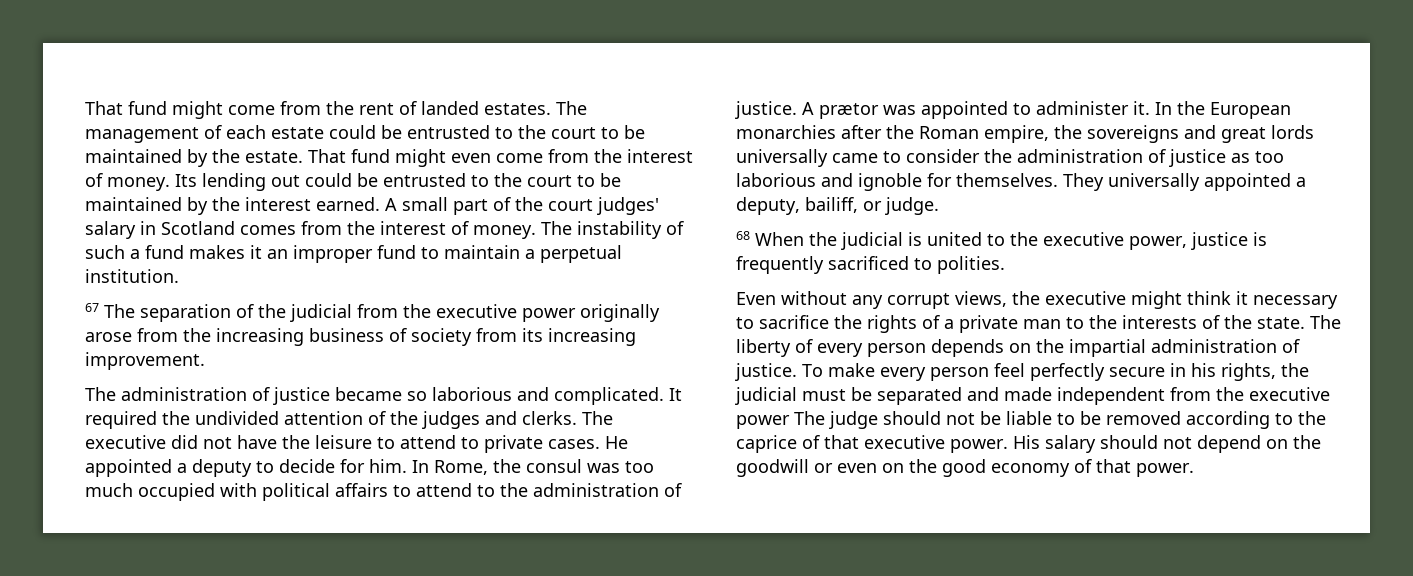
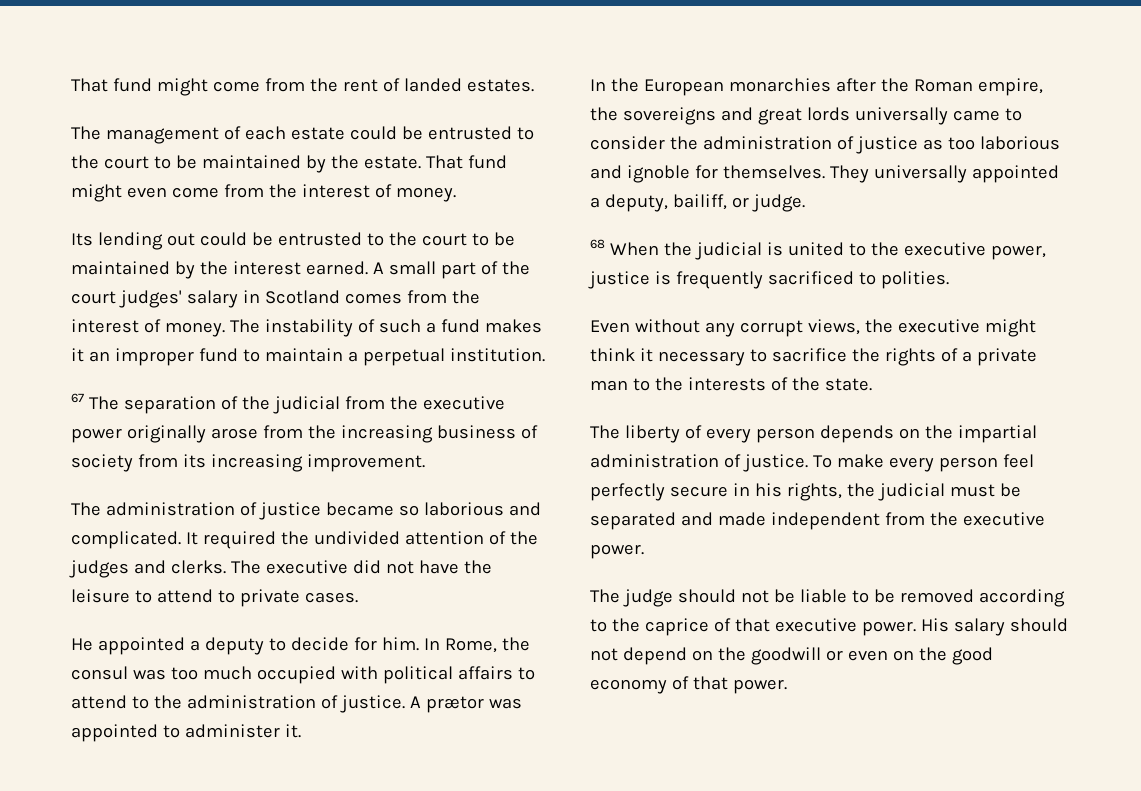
- That fund might come from the rent of landed estates. The management of each estate could be entrusted to the court to be maintained by the estate.
+ That fund might come from the rent of landed estates.
+ The management of each estate could be entrusted to the court to be maintained by the estate.
- That fund might even come from the interest of money. Its lending out could be entrusted to the court to be maintained by the interest earned.
+ That fund might even come from the interest of money.
+ Its lending out could be entrusted to the court to be maintained by the interest earned.
- The executive did not have the leisure to attend to private cases. He appointed a deputy to decide for him.
+ The executive did not have the leisure to attend to private cases.
+ He appointed a deputy to decide for him.
- A prætor was appointed to administer it. In the European monarchies after the Roman empire, the sovereigns and great lords universally came to consider the administration of justice as too laborious and ignoble for themselves.
+ A prætor was appointed to administer it.
+ In the European monarchies after the Roman empire, the sovereigns and great lords universally came to consider the administration of justice as too laborious and ignoble for themselves.
- Even without any corrupt views, the executive might think it necessary to sacrifice the rights of a private man to the interests of the state. The liberty of every person depends on the impartial administration of justice.
+ Even without any corrupt views, the executive might think it necessary to sacrifice the rights of a private man to the interests of the state.
+ The liberty of every person depends on the impartial administration of justice.
- To make every person feel perfectly secure in his rights, the judicial must be separated and made independent from the executive power The judge should not be liable to be removed according to the caprice of that executive power.
+ To make every person feel perfectly secure in his rights, the judicial must be separated and made independent from the executive power.
+ The judge should not be liable to be removed according to the caprice of that executive power.

